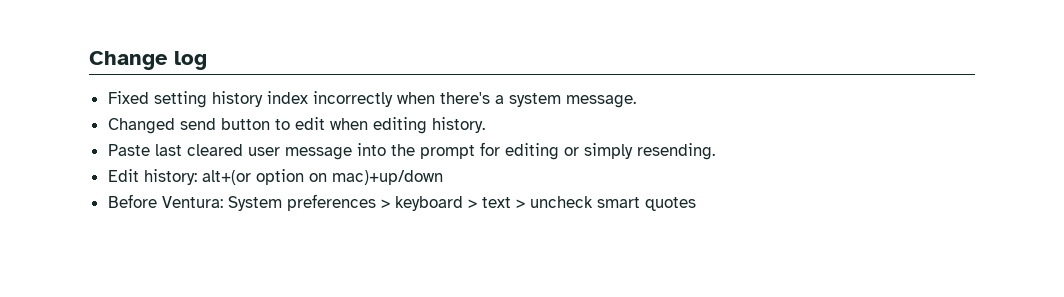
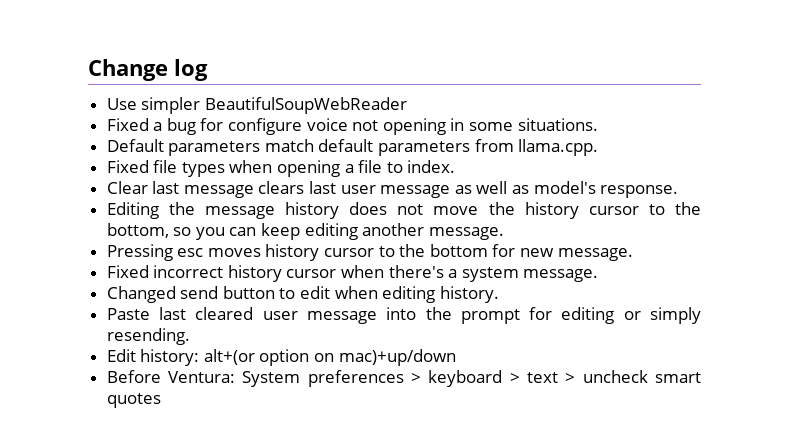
- Fixed setting history index incorrectly when there's a system message.
+ Use simpler BeautifulSoupWebReader
+ Fixed a bug for configure voice not opening in some situations.
+ Default parameters match default parameters from llama.cpp.
+ Fixed file types when opening a file to index.
+ Clear last message clears last user message as well as model's response.
+ Editing the message history does not move the history cursor to the bottom, so you can keep editing another message.
+ Pressing esc moves history cursor to the bottom for new message.
+ Fixed incorrect history cursor when there's a system message.

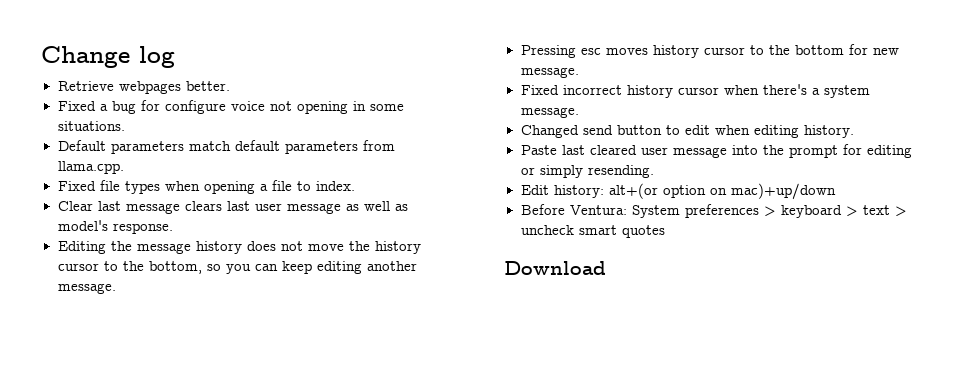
- Use simpler BeautifulSoupWebReader
+ Retrieve webpages better.
+ Download

